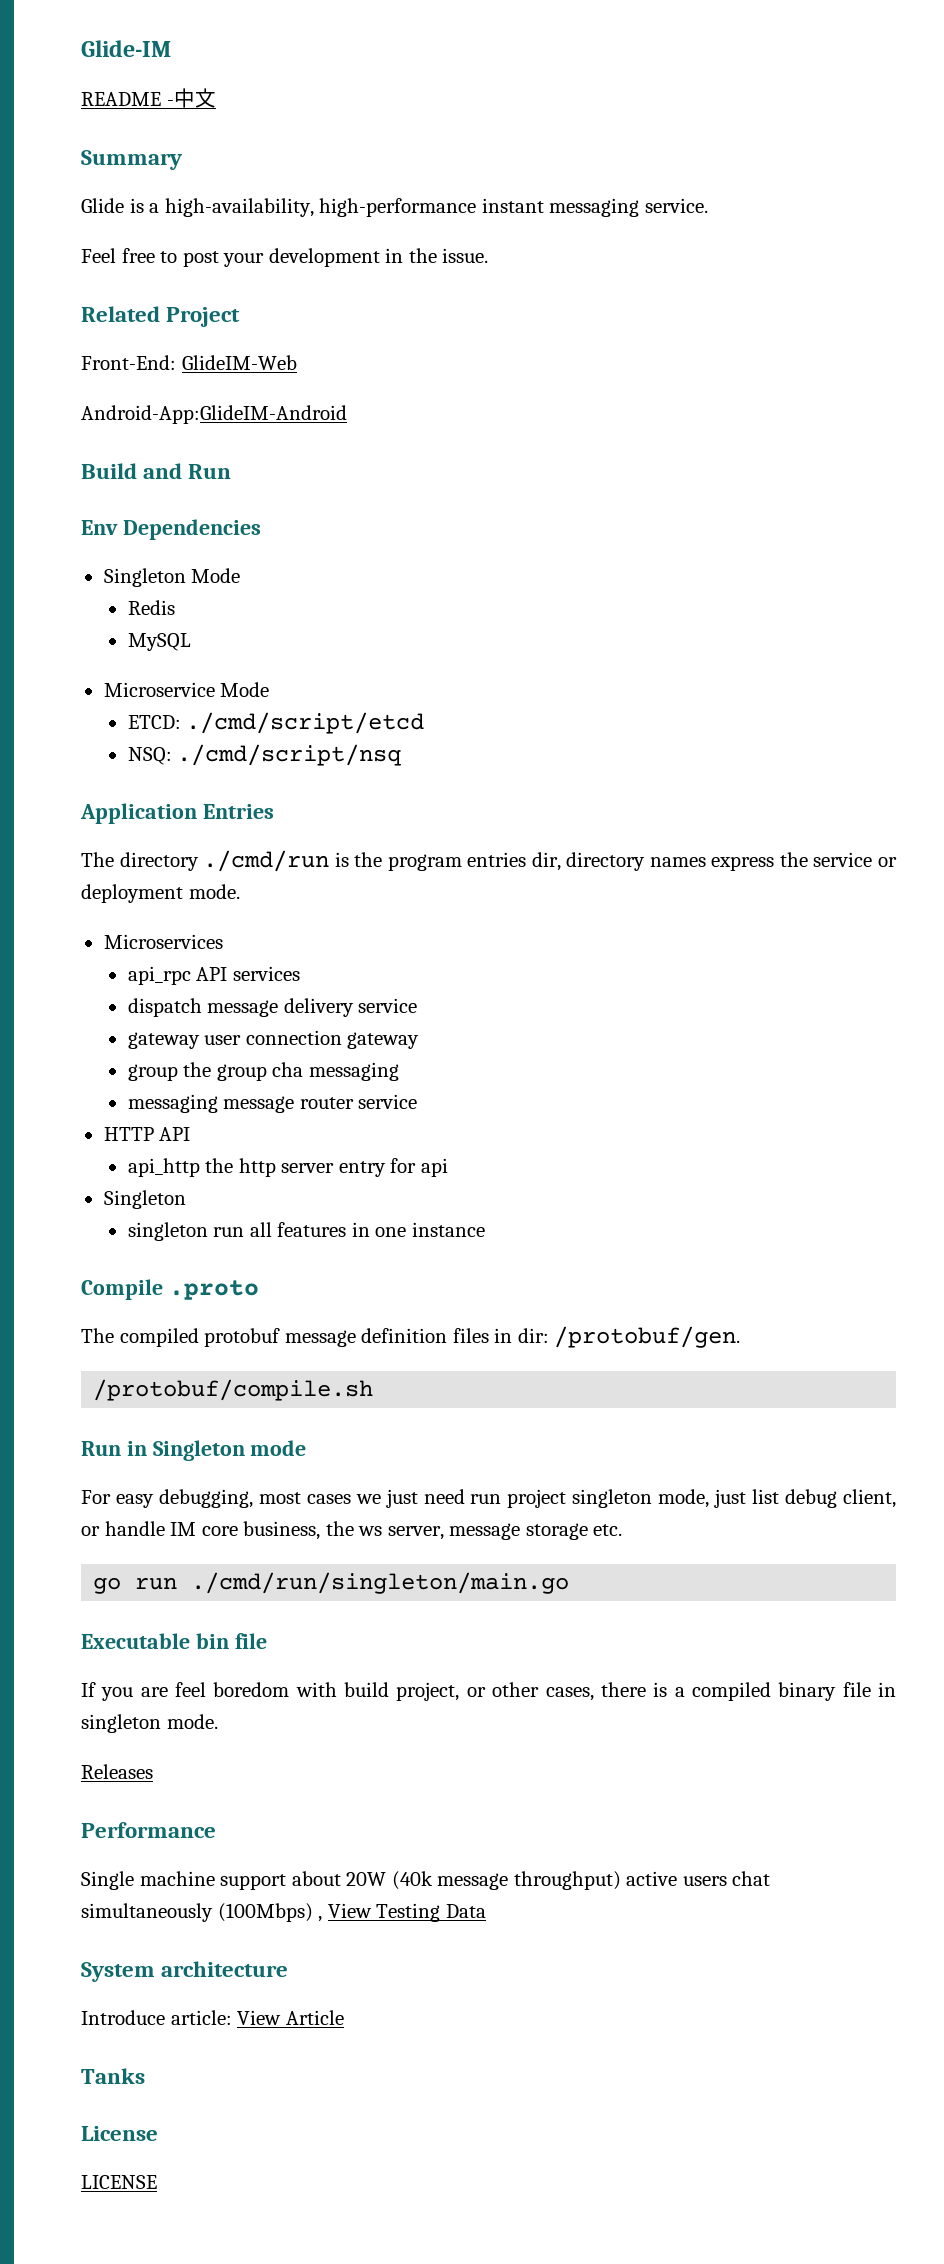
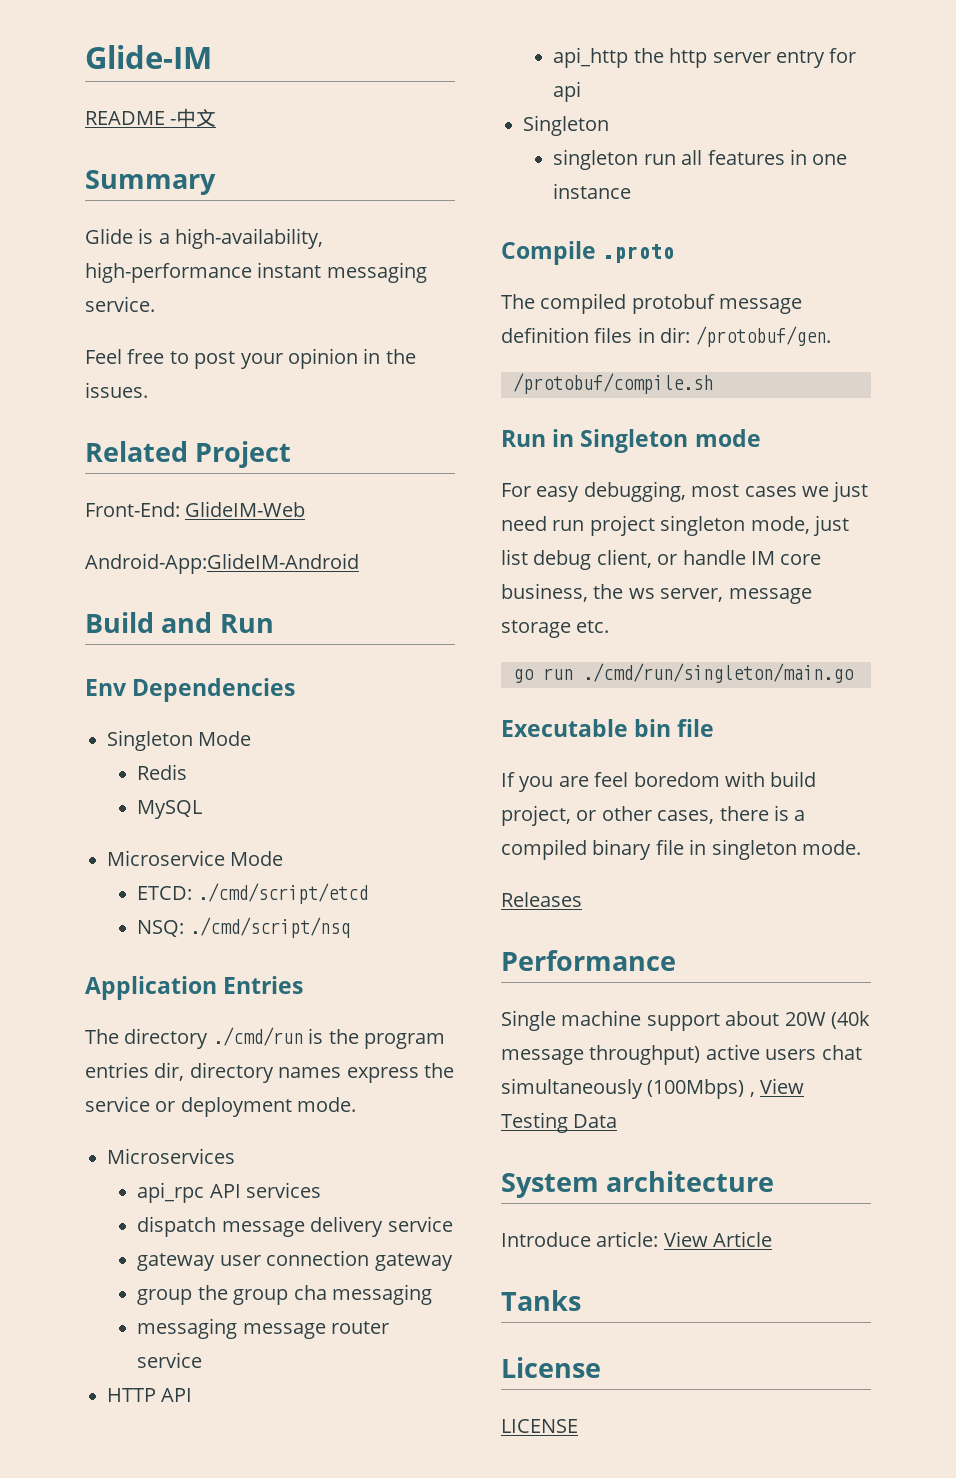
- Feel free to post your development in the issue.
+ Feel free to post your opinion in the issues.

